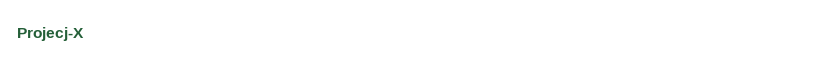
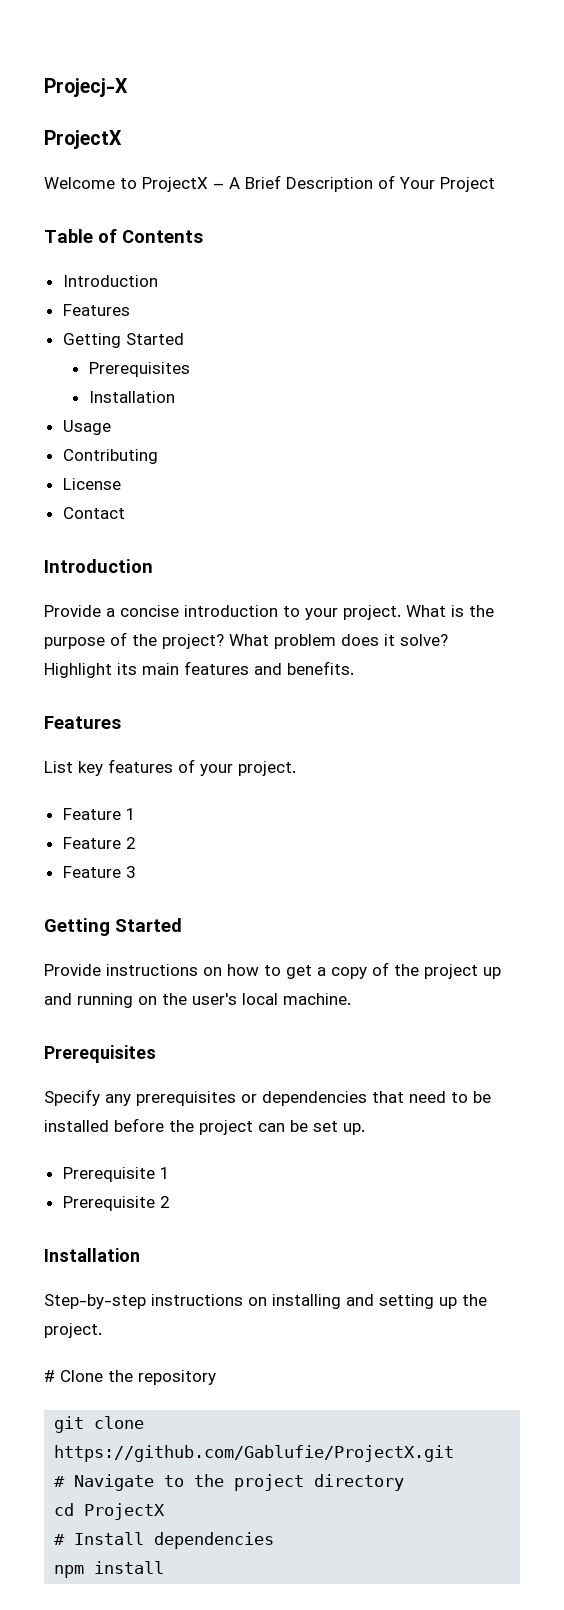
  Projecj-X
+ ProjectX
+ Welcome to ProjectX – A Brief Description of Your Project
+ Table of Contents
+ Introduction
+ Features
+ Getting Started
+ Prerequisites
+ Installation
+ Usage
+ Contributing
+ License
+ Contact
+ Introduction
+ Provide a concise introduction to your project. What is the purpose of the project? What problem does it solve? Highlight its main features and benefits.
+ Features
+ List key features of your project.
+ Feature 1
+ Feature 2
+ Feature 3
+ Getting Started
+ Provide instructions on how to get a copy of the project up and running on the user's local machine.
+ Prerequisites
+ Specify any prerequisites or dependencies that need to be installed before the project can be set up.
+ Prerequisite 1
+ Prerequisite 2
+ Installation
+ Step-by-step instructions on installing and setting up the project.
+ # Clone the repository
+ git clone https://github.com/Gablufie/ProjectX.git
+ # Navigate to the project directory
+ cd ProjectX
+ # Install dependencies
+ npm install

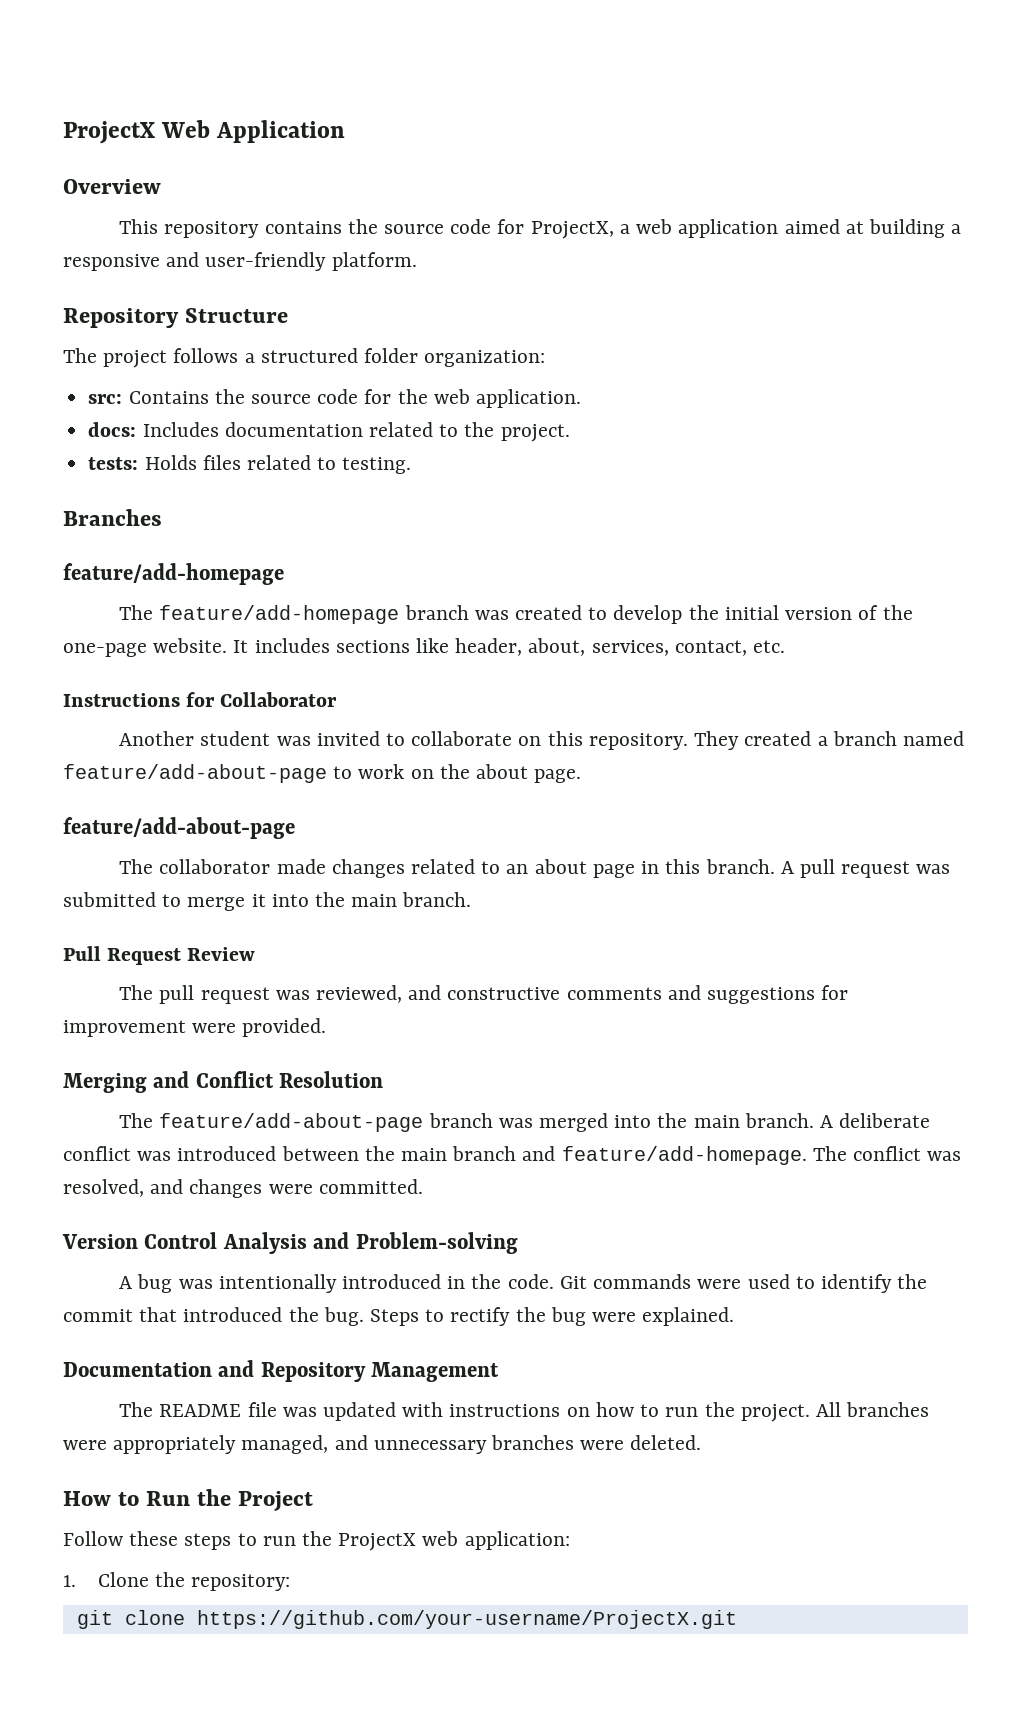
- Projecj-X
- ProjectX
- Welcome to ProjectX – A Brief Description of Your Project
- Table of Contents
- Introduction
- Features
- Getting Started
- Prerequisites
- Installation
- Usage
- Contributing
- License
- Contact
- Introduction
- Provide a concise introduction to your project. What is the purpose of the project? What problem does it solve? Highlight its main features and benefits.
- Features
- List key features of your project.
- Feature 1
- Feature 2
- Feature 3
- Getting Started
- Provide instructions on how to get a copy of the project up and running on the user's local machine.
- Prerequisites
- Specify any prerequisites or dependencies that need to be installed before the project can be set up.
- Prerequisite 1
- Prerequisite 2
- Installation
- Step-by-step instructions on installing and setting up the project.
- # Clone the repository
+ ProjectX Web Application
+ Overview
+ This repository contains the source code for ProjectX, a web application aimed at building a responsive and user-friendly platform.
+ Repository Structure
+ The project follows a structured folder organization:
+ src: Contains the source code for the web application.
+ docs: Includes documentation related to the project.
+ tests: Holds files related to testing.
+ Branches
+ feature/add-homepage
+ The feature/add-homepage branch was created to develop the initial version of the one-page website. It includes sections like header, about, services, contact, etc.
+ Instructions for Collaborator
+ Another student was invited to collaborate on this repository. They created a branch named feature/add-about-page to work on the about page.
+ feature/add-about-page
+ The collaborator made changes related to an about page in this branch. A pull request was submitted to merge it into the main branch.
+ Pull Request Review
+ The pull request was reviewed, and constructive comments and suggestions for improvement were provided.
+ Merging and Conflict Resolution
+ The feature/add-about-page branch was merged into the main branch. A deliberate conflict was introduced between the main branch and feature/add-homepage. The conflict was resolved, and changes were committed.
+ Version Control Analysis and Problem-solving
+ A bug was intentionally introduced in the code. Git commands were used to identify the commit that introduced the bug. Steps to rectify the bug were explained.
+ Documentation and Repository Management
+ The README file was updated with instructions on how to run the project. All branches were appropriately managed, and unnecessary branches were deleted.
+ How to Run the Project
+ Follow these steps to run the ProjectX web application:
+ 1. Clone the repository:
- git clone https://github.com/Gablufie/ProjectX.git
- # Navigate to the project directory
- cd ProjectX
- # Install dependencies
- npm install
+ git clone https://github.com/your-username/ProjectX.git

